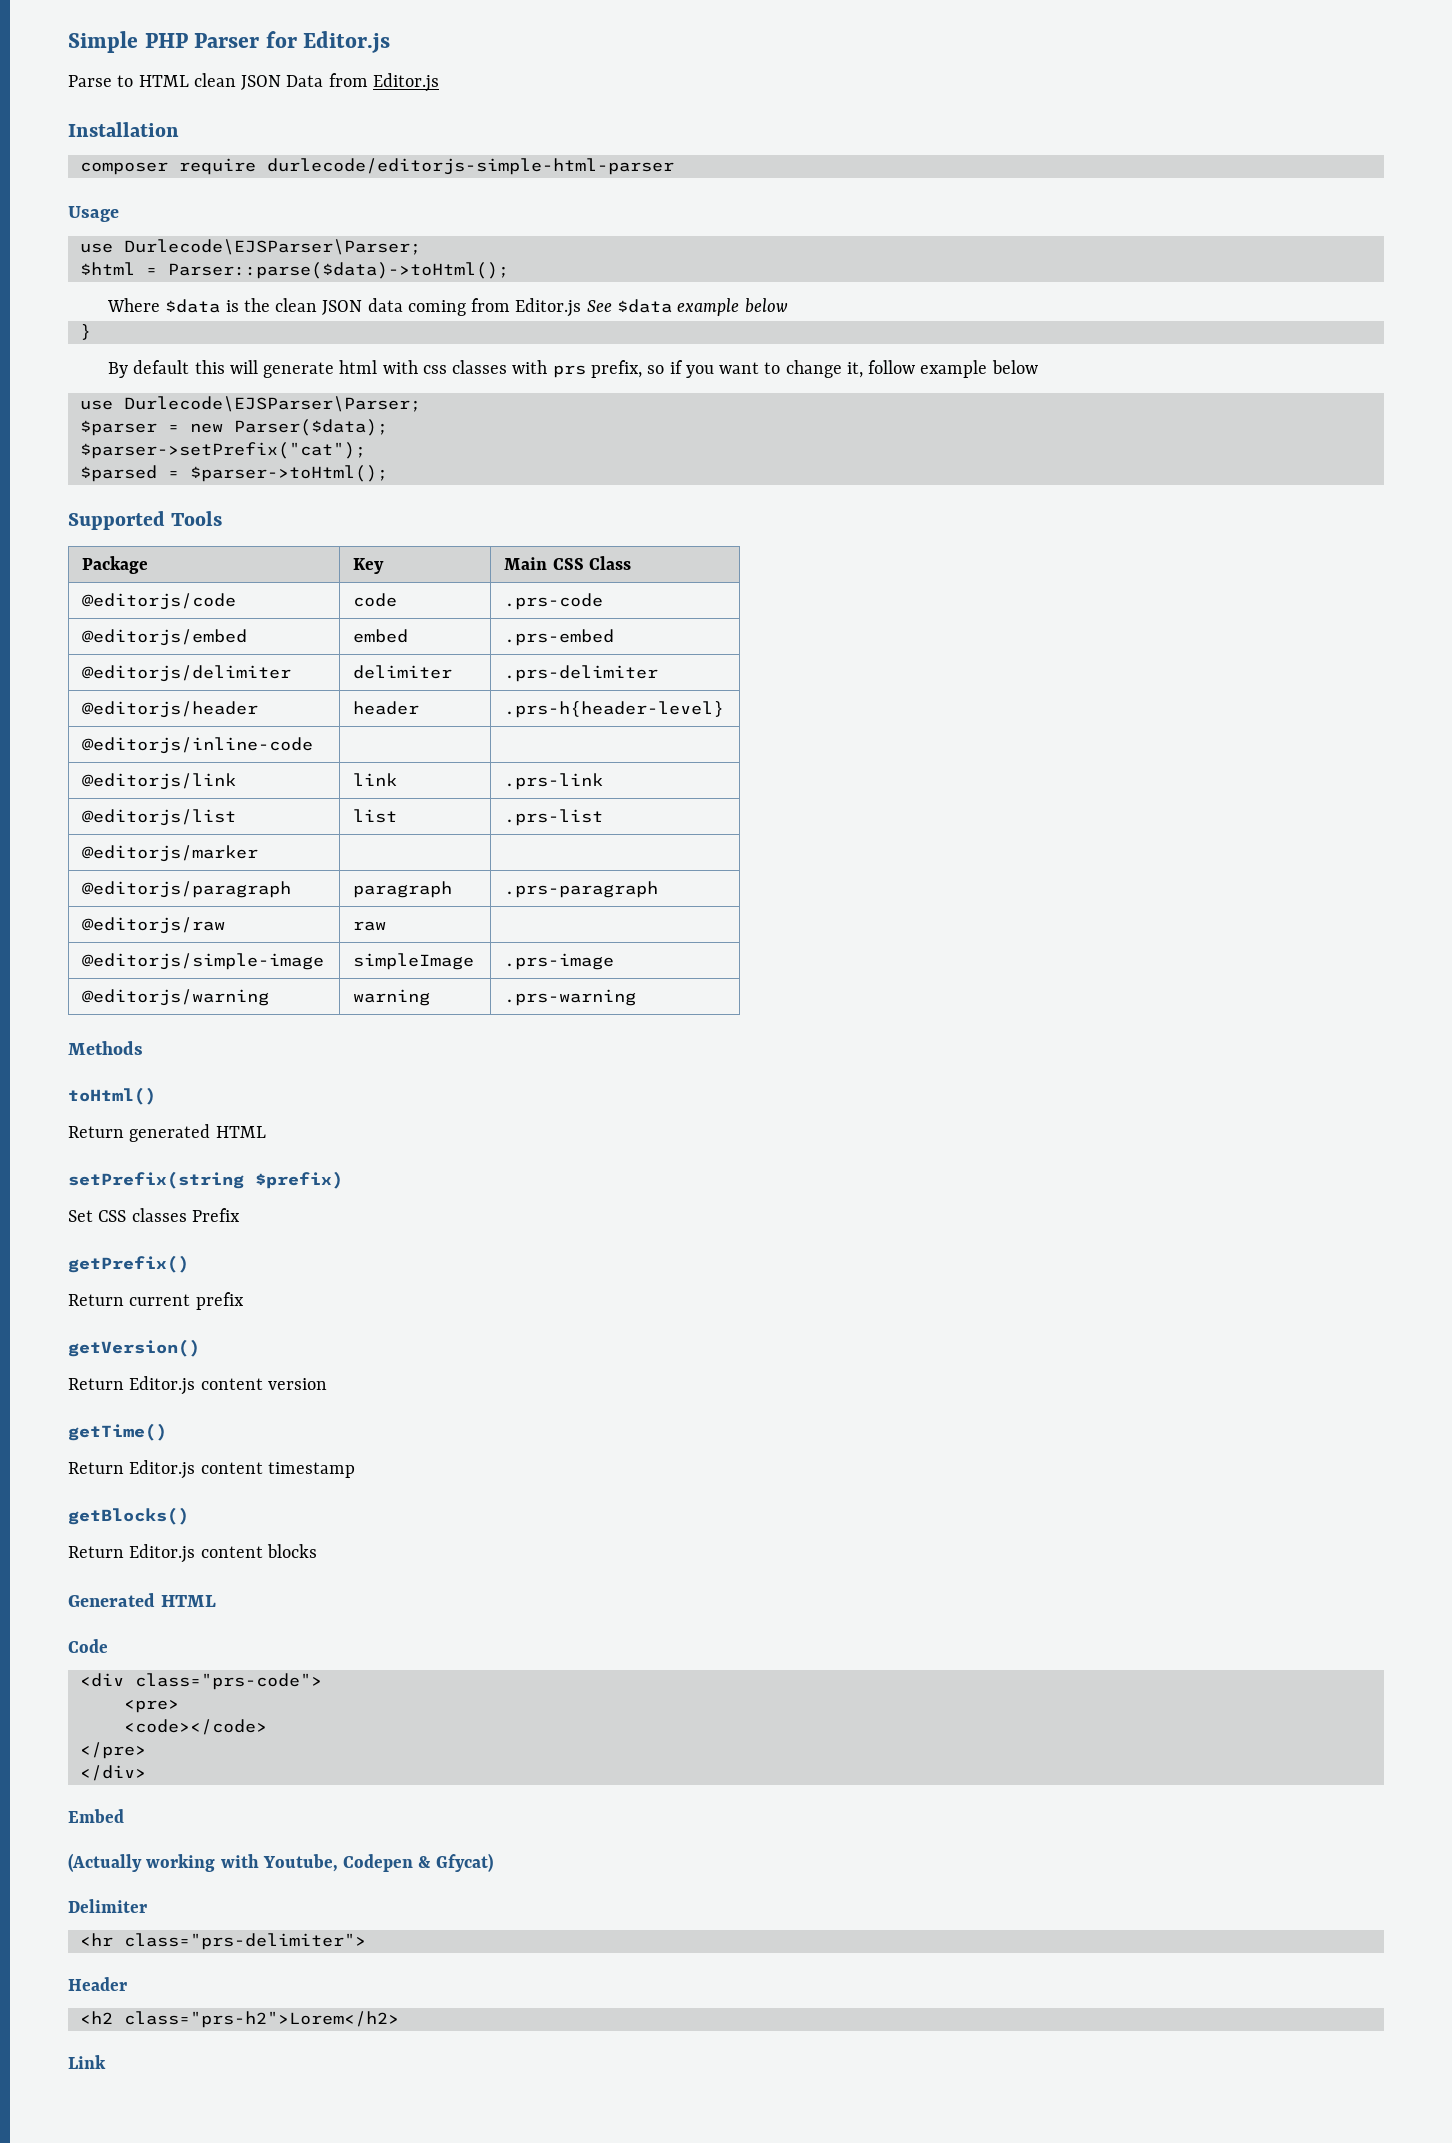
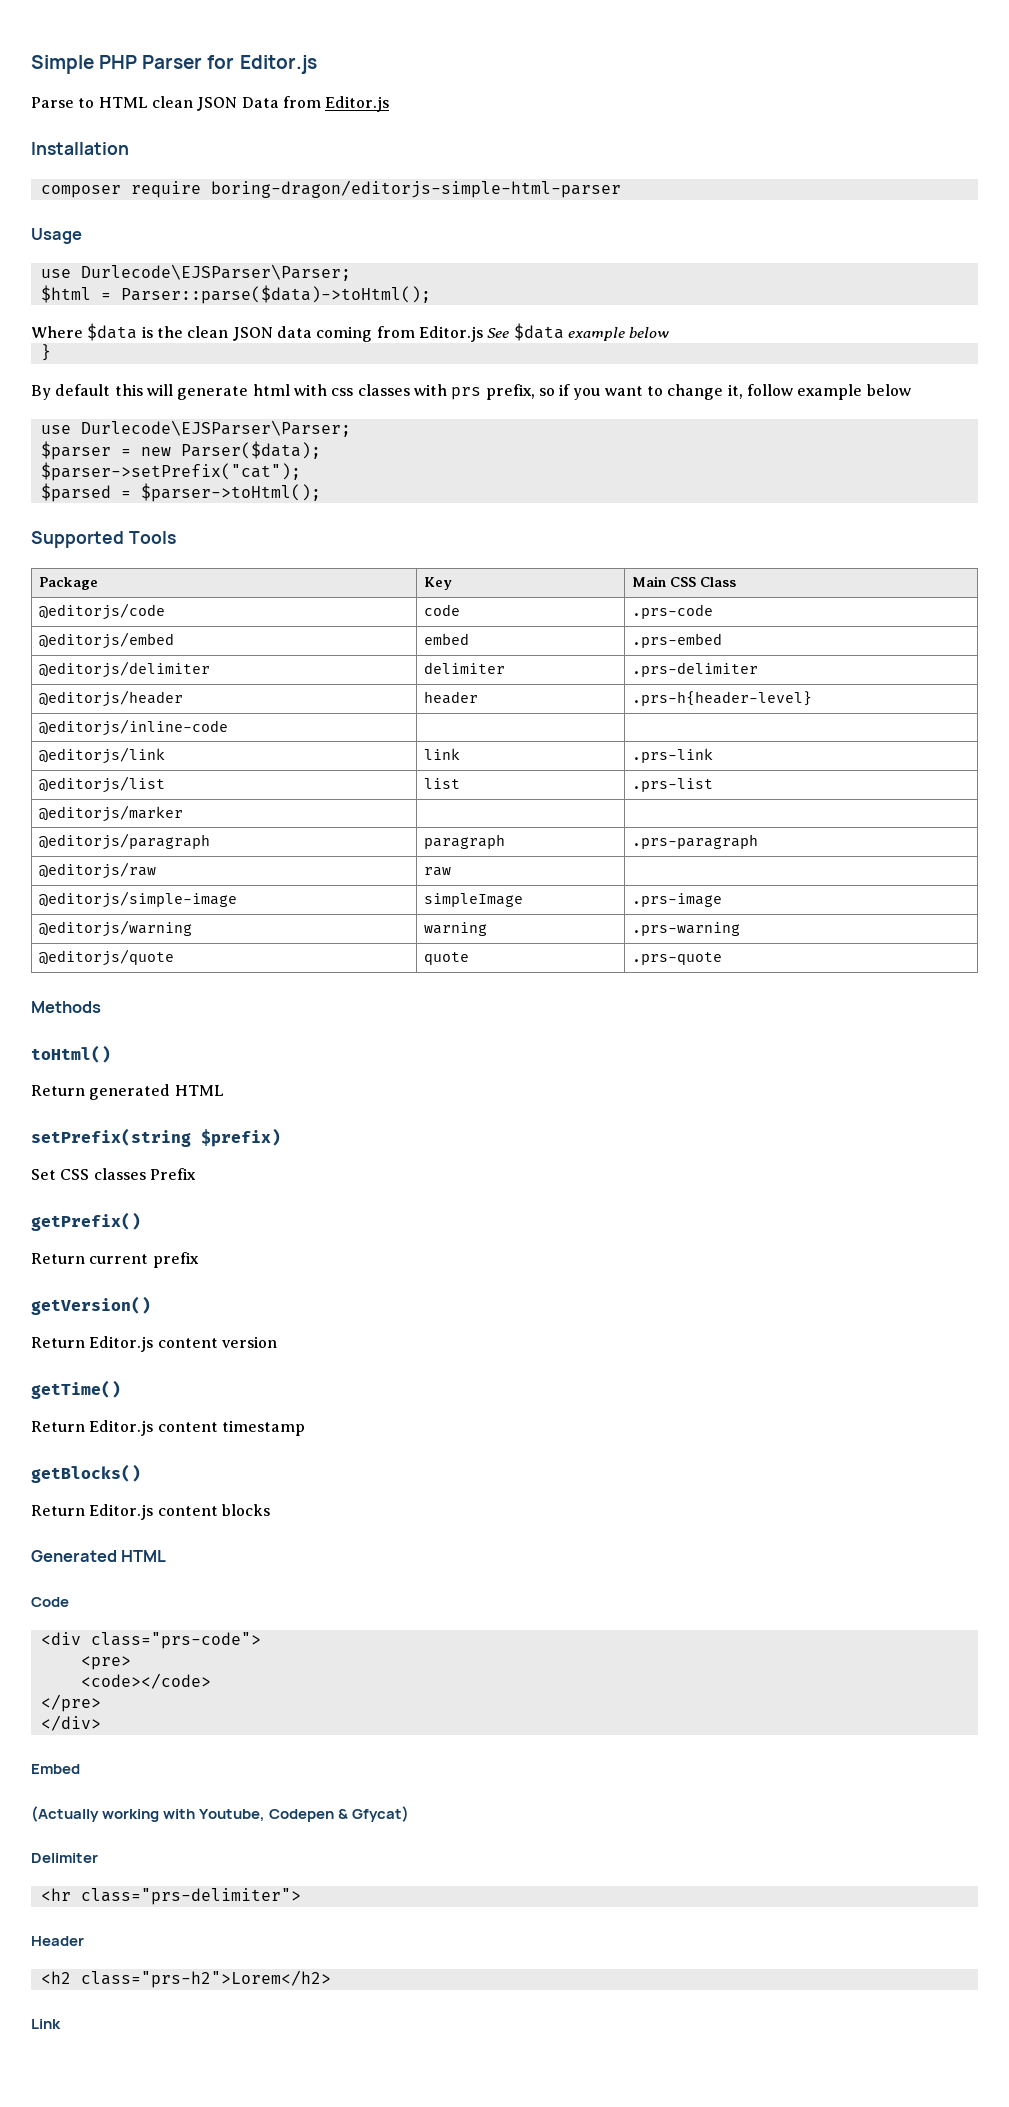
- composer require durlecode/editorjs-simple-html-parser
+ composer require boring-dragon/editorjs-simple-html-parser
+ @editorjs/quote | quote | .prs-quote

